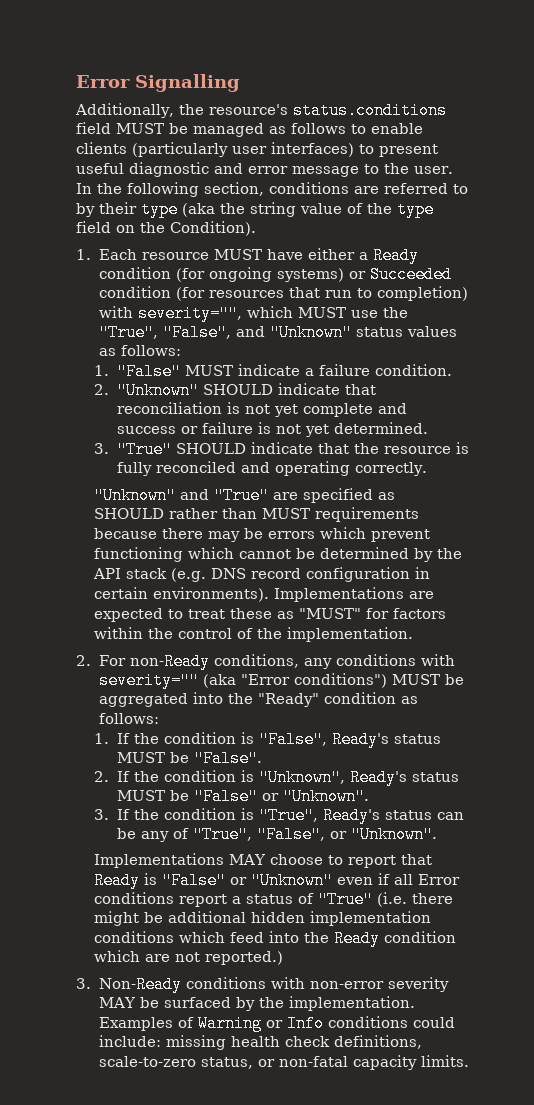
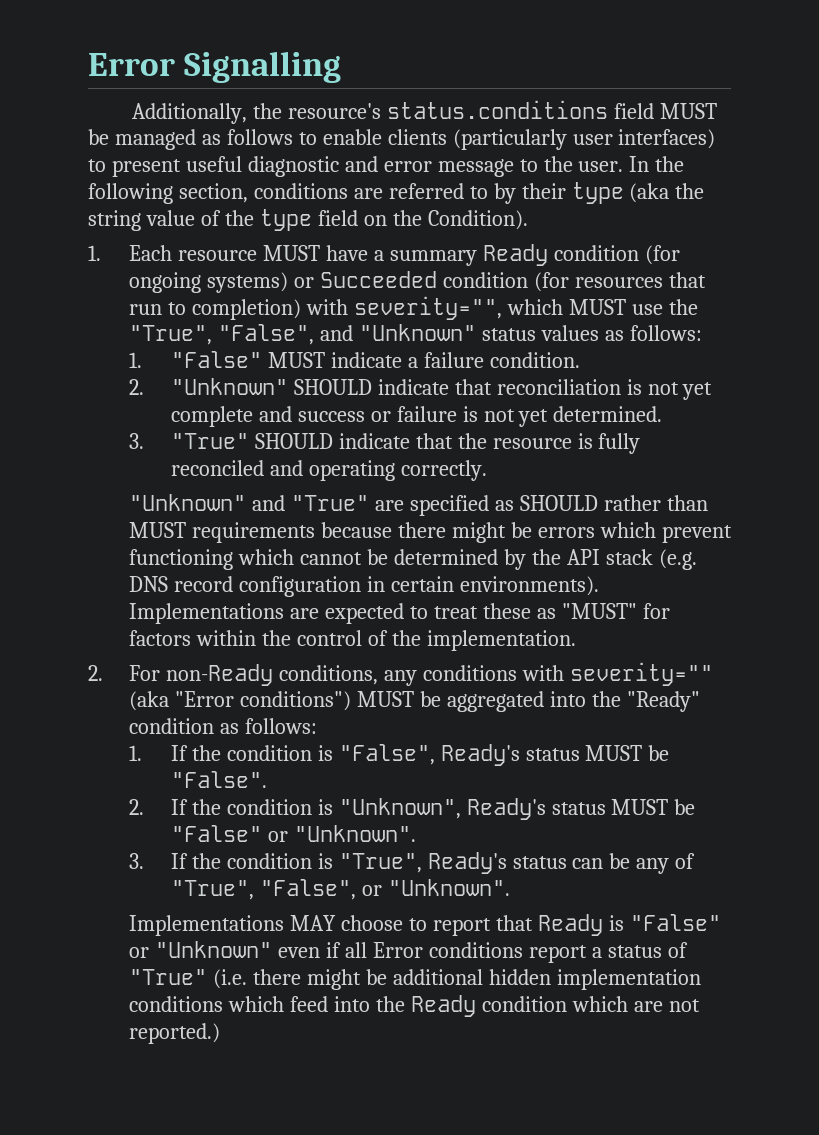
- 1. Each resource MUST have either a Ready condition (for ongoing systems) or Succeeded condition (for resources that run to completion) with severity="", which MUST use the "True", "False", and "Unknown" status values as follows:
+ 1. Each resource MUST have a summary Ready condition (for ongoing systems) or Succeeded condition (for resources that run to completion) with severity="", which MUST use the "True", "False", and "Unknown" status values as follows:
- "Unknown" and "True" are specified as SHOULD rather than MUST requirements because there may be errors which prevent functioning which cannot be determined by the API stack (e.g. DNS record configuration in certain environments).
+ "Unknown" and "True" are specified as SHOULD rather than MUST requirements because there might be errors which prevent functioning which cannot be determined by the API stack (e.g. DNS record configuration in certain environments).
- 3. Non-Ready conditions with non-error severity MAY be surfaced by the implementation. Examples of Warning or Info conditions could include: missing health check definitions, scale-to-zero status, or non-fatal capacity limits.

